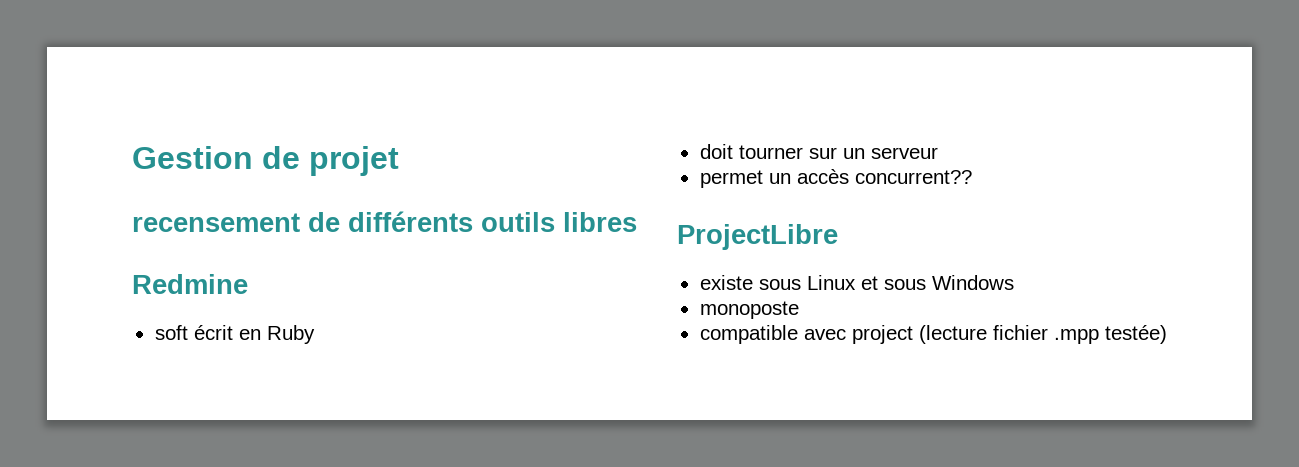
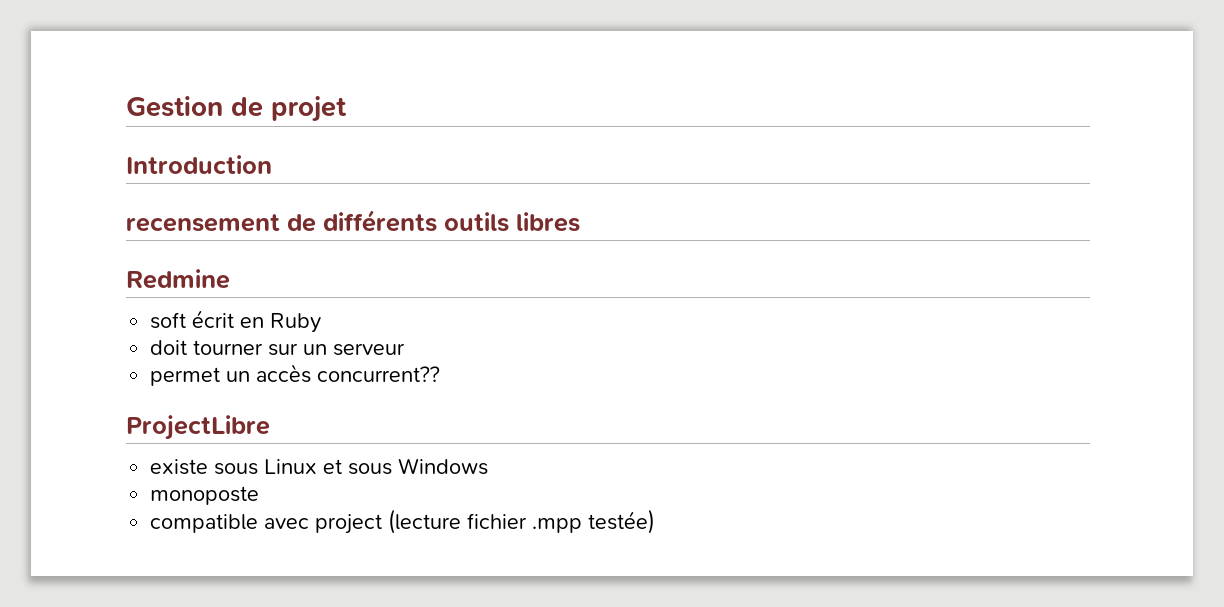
+ Introduction

